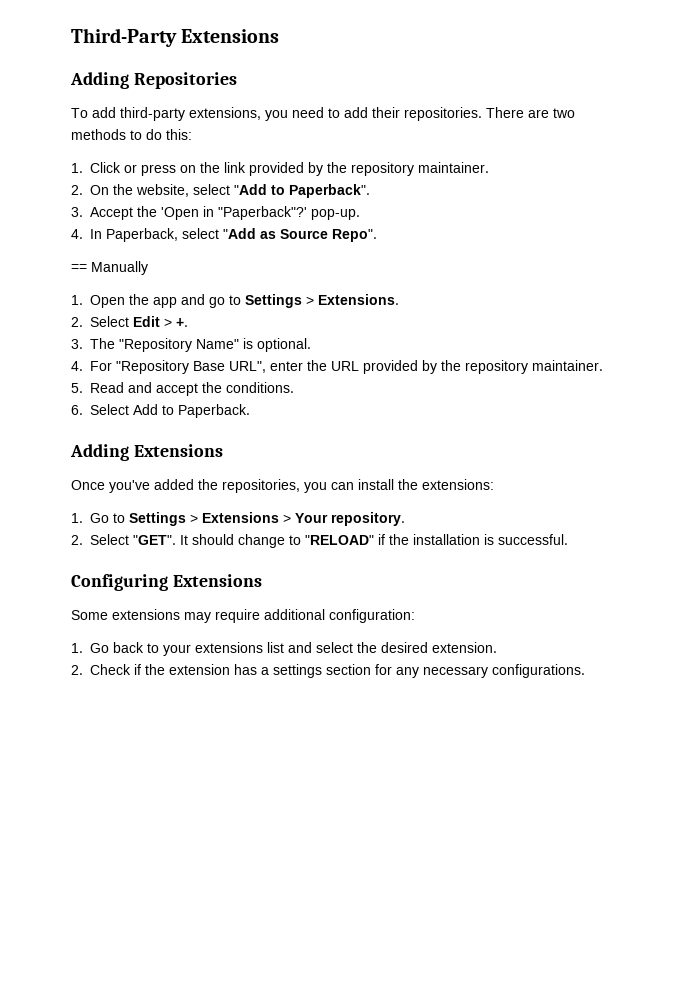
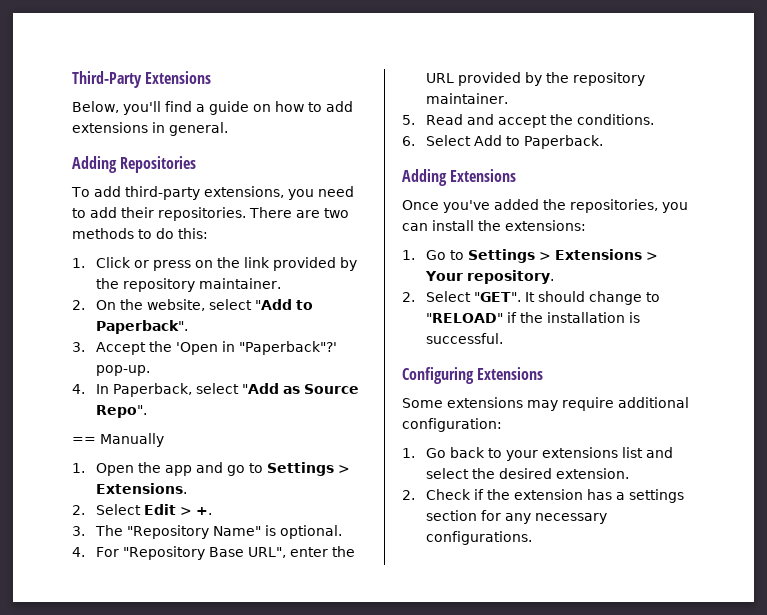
+ Below, you'll find a guide on how to add extensions in general.

